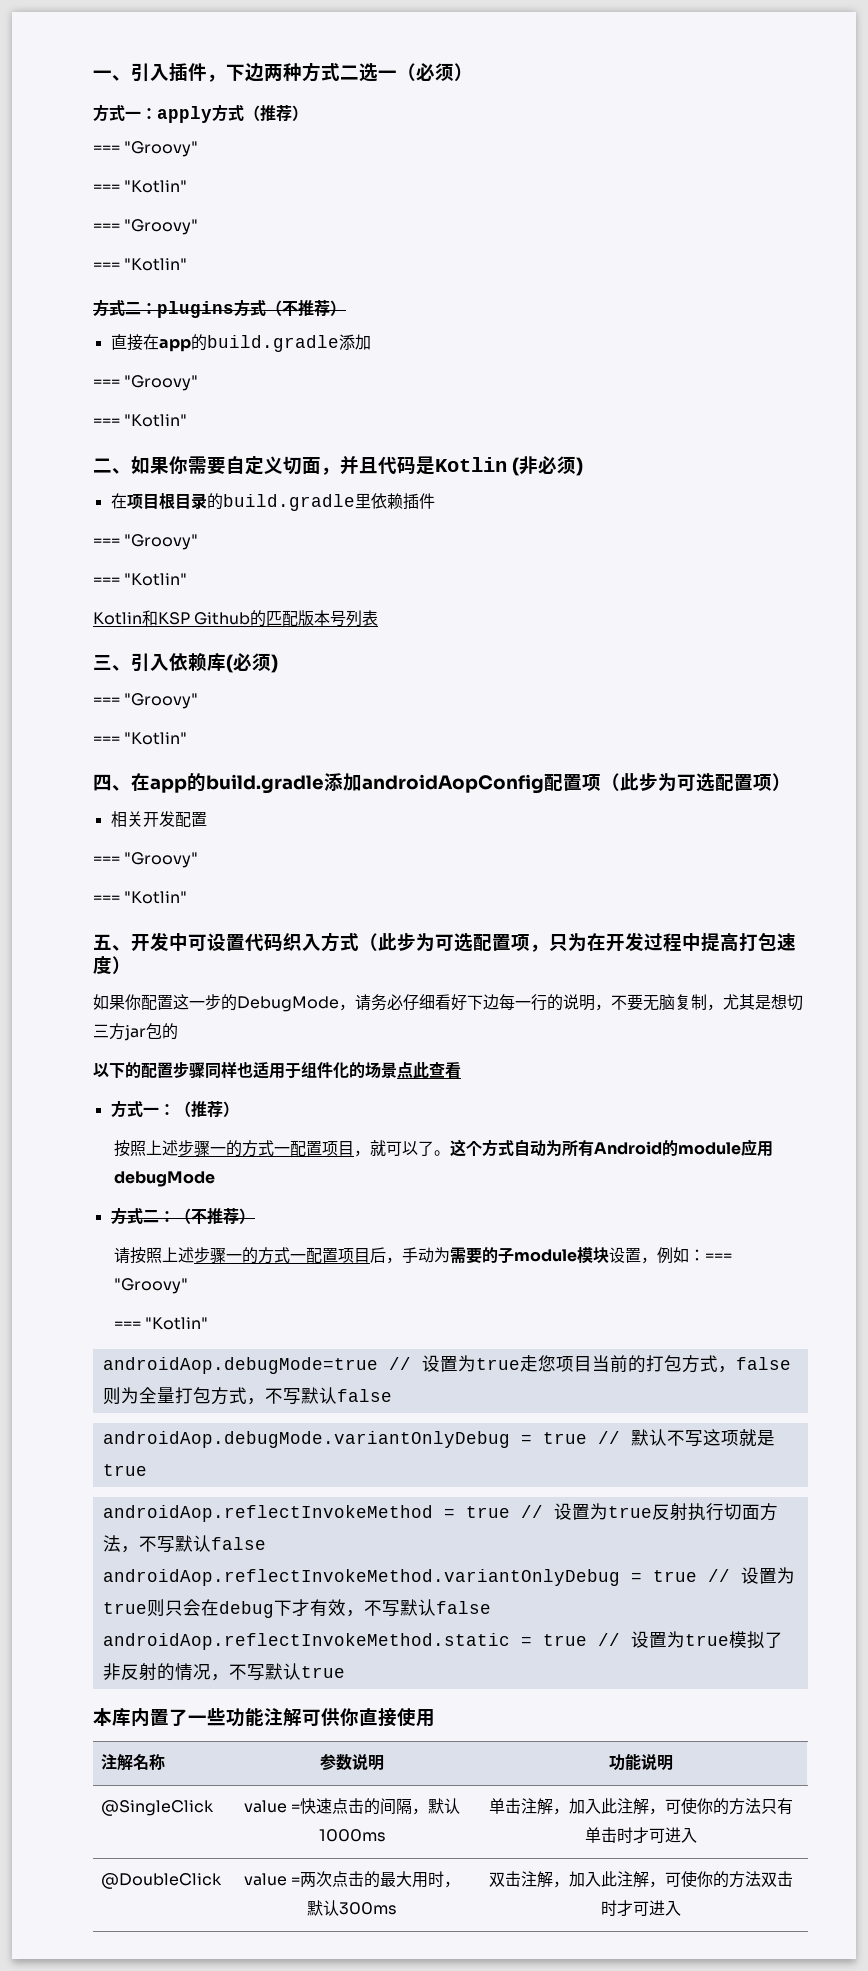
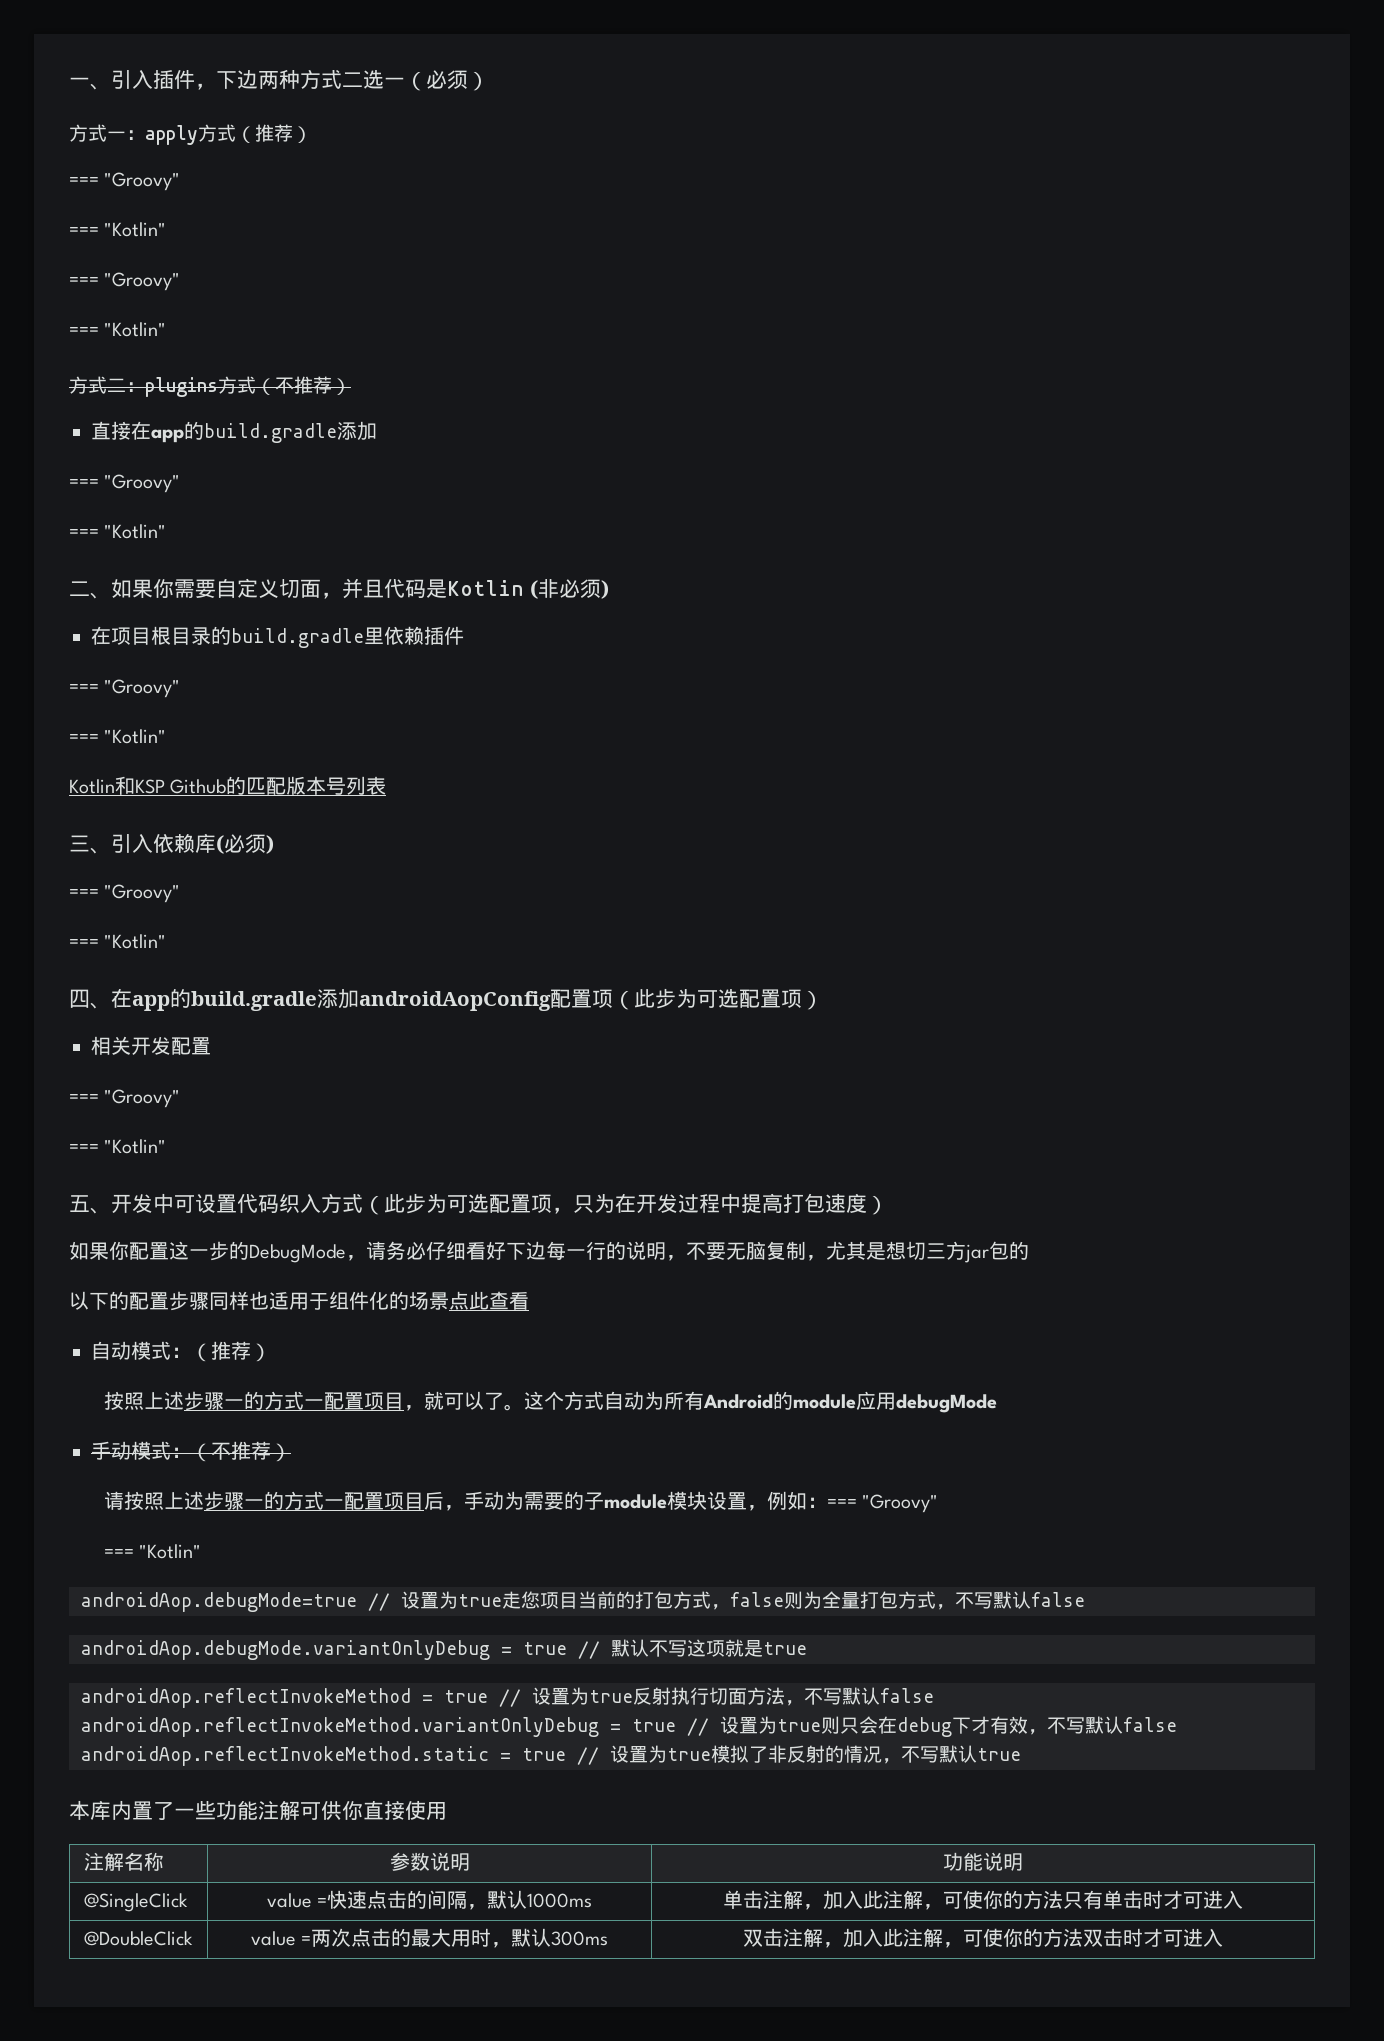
- 方式一：（推荐）
+ 自动模式：（推荐）
- 方式二：（不推荐）
+ 手动模式：（不推荐）

